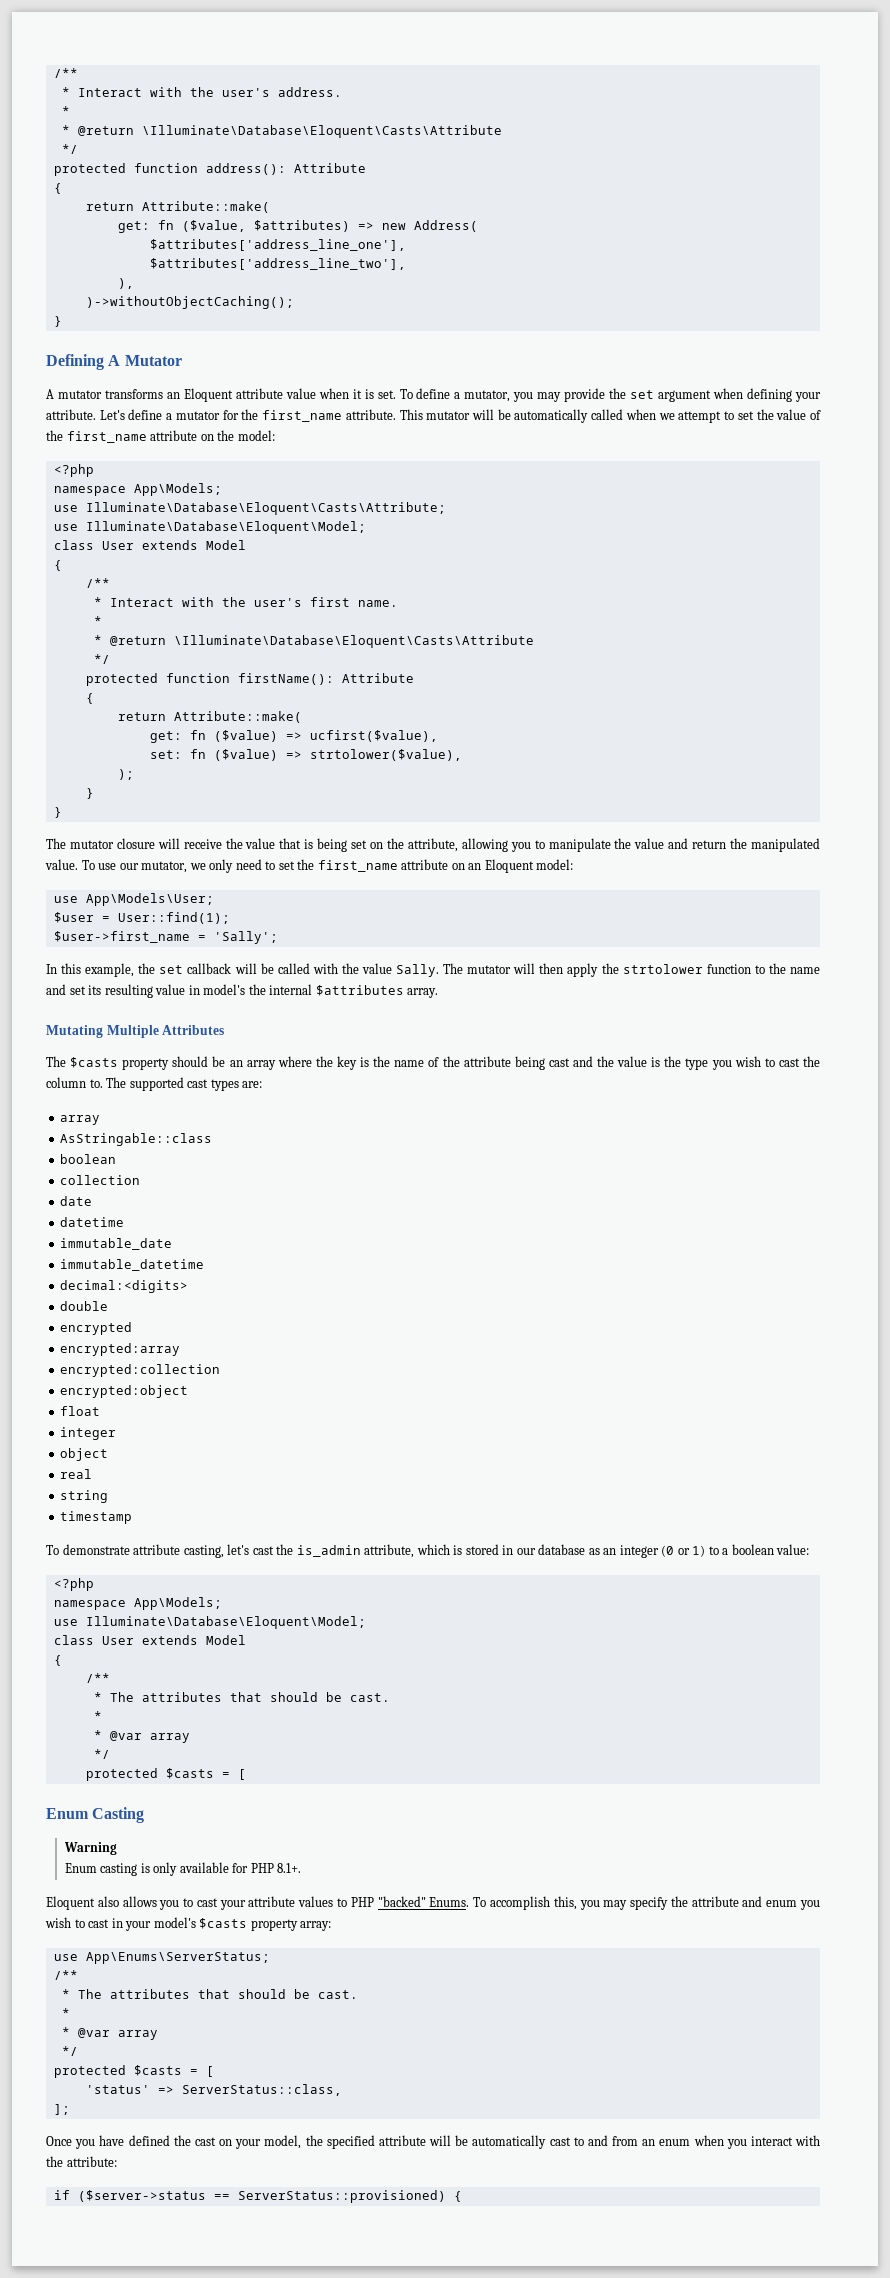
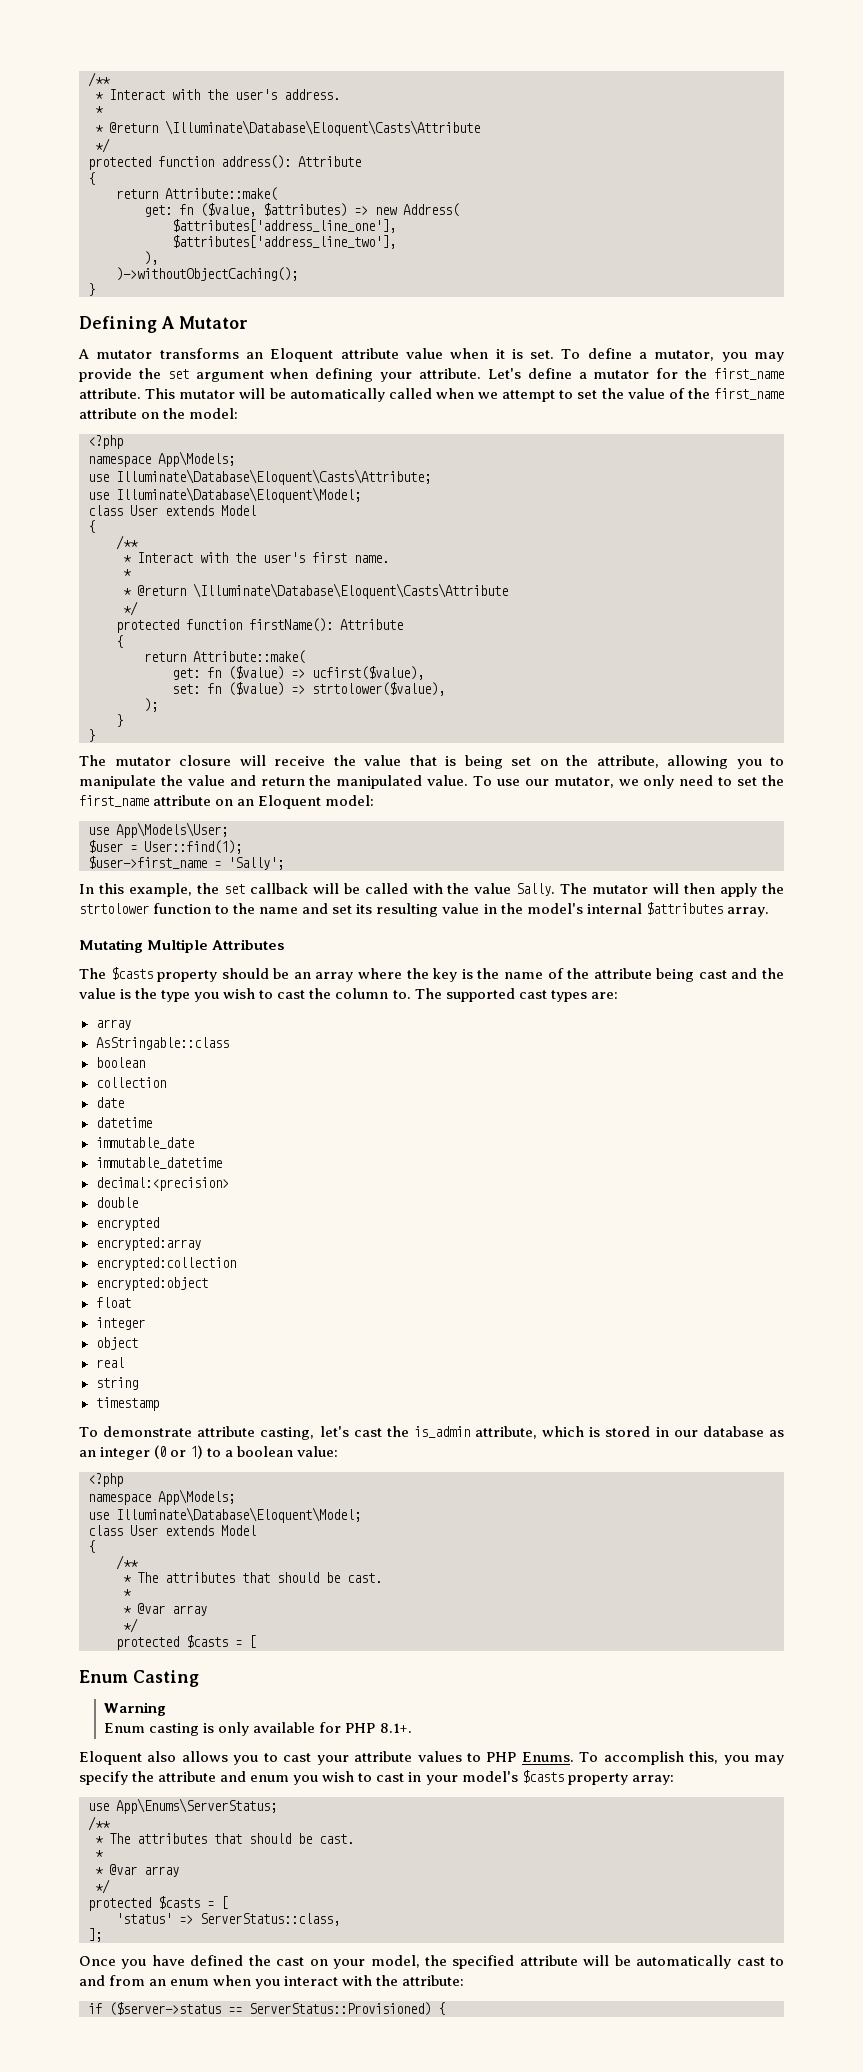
- The mutator will then apply the strtolower function to the name and set its resulting value in model's the internal $attributes array.
+ The mutator will then apply the strtolower function to the name and set its resulting value in the model's internal $attributes array.
- decimal:<digits>
+ decimal:<precision>
- Eloquent also allows you to cast your attribute values to PHP "backed" Enums.
+ Eloquent also allows you to cast your attribute values to PHP Enums.
- if ($server->status == ServerStatus::provisioned) {
+ if ($server->status == ServerStatus::Provisioned) {

